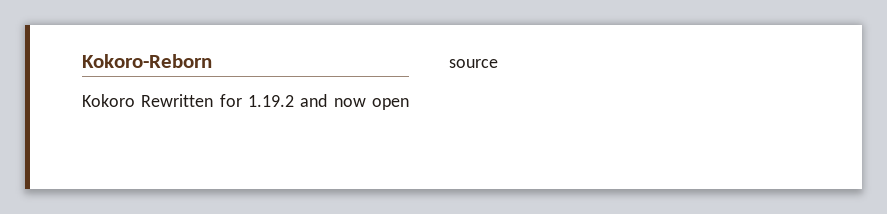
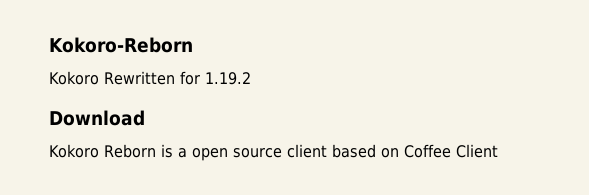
- Kokoro Rewritten for 1.19.2 and now open source
+ Kokoro Rewritten for 1.19.2
+ Download
+ Kokoro Reborn is a open source client based on Coffee Client

